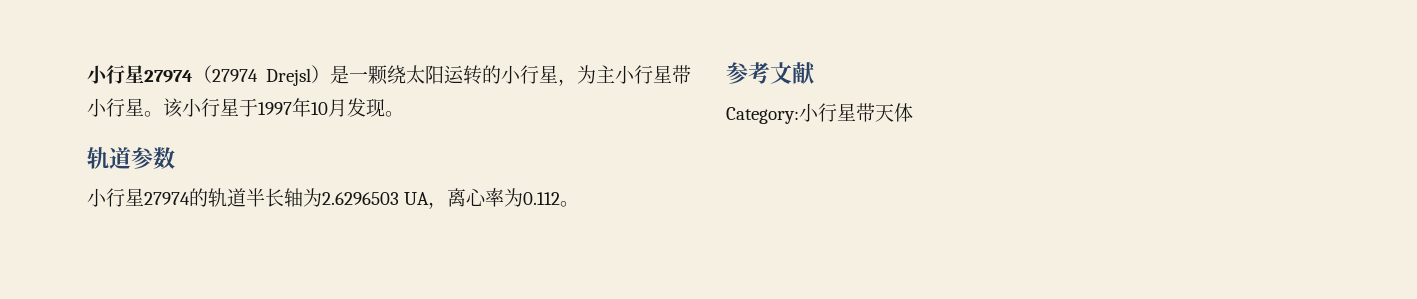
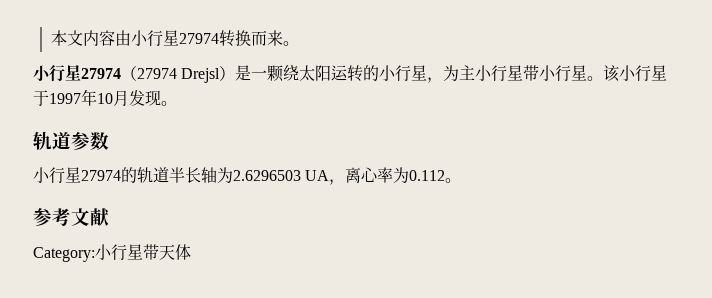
+ 本文内容由小行星27974转换而来。

